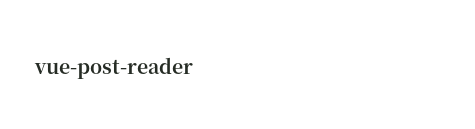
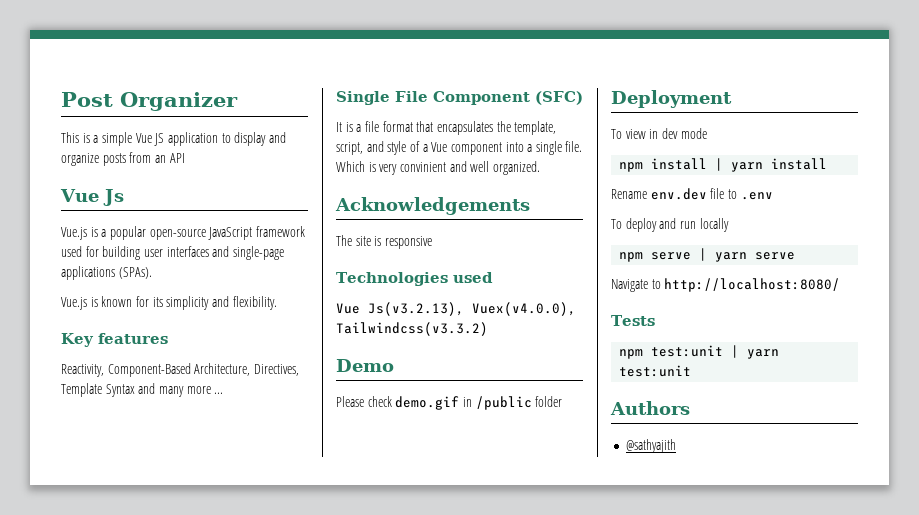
- vue-post-reader
+ Post Organizer
+ This is a simple Vue JS application to display and organize posts from an API
+ Vue Js
+ Vue.js is a popular open-source JavaScript framework used for building user interfaces and single-page applications (SPAs).
+ Vue.js is known for its simplicity and flexibility.
+ Key features
+ Reactivity, Component-Based Architecture, Directives, Template Syntax and many more ...
+ Single File Component (SFC)
+ It is a file format that encapsulates the template, script, and style of a Vue component into a single file. Which is very convinient and well organized.
+ Acknowledgements
+ The site is responsive
+ Technologies used
+ Vue Js(v3.2.13), Vuex(v4.0.0), Tailwindcss(v3.3.2)
+ Demo
+ Please check demo.gif in /public folder
+ Deployment
+ To view in dev mode
+ npm install | yarn install
+ Rename env.dev file to .env
+ To deploy and run locally
+ npm serve | yarn serve
+ Navigate to http://localhost:8080/
+ Tests
+ npm test:unit | yarn test:unit
+ Authors
+ @sathyajith

